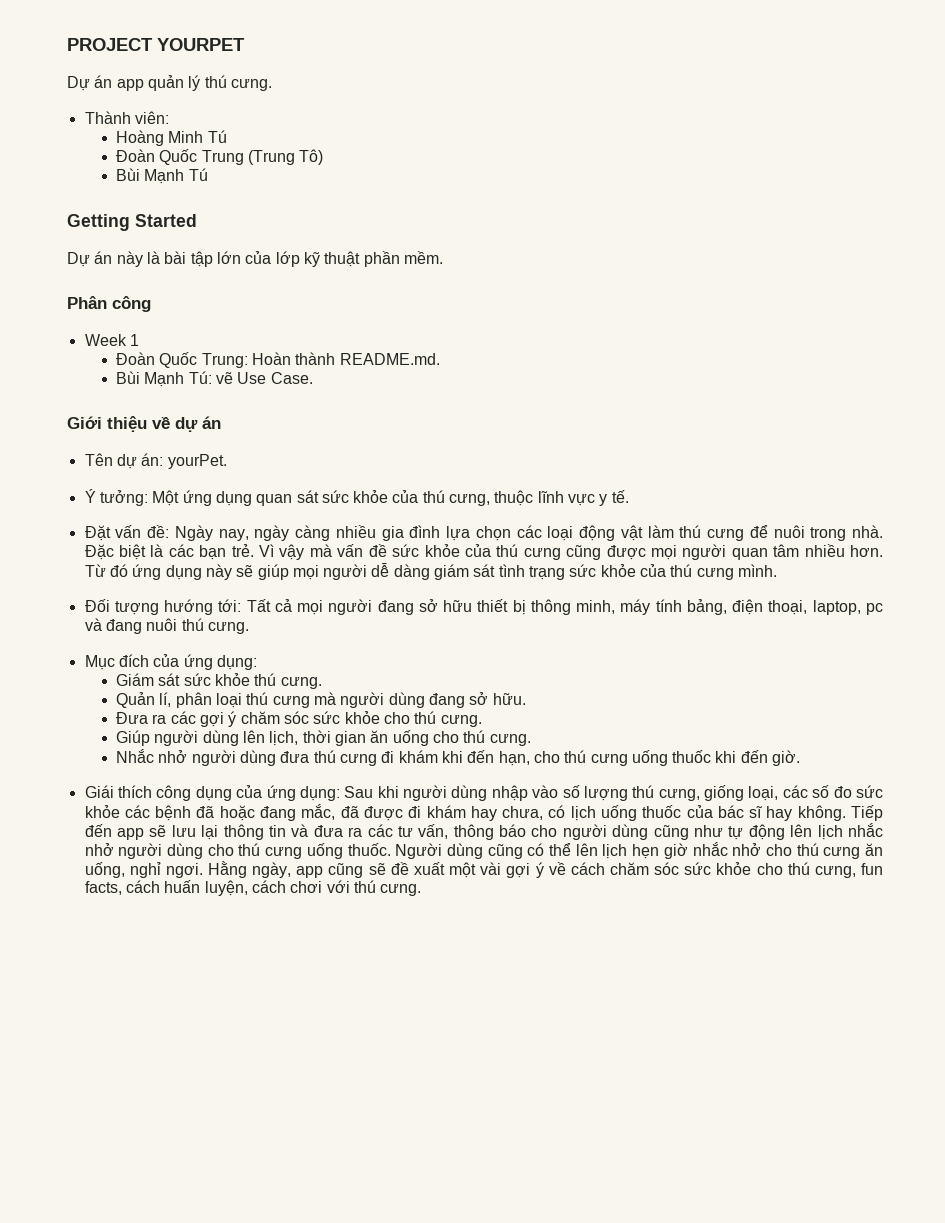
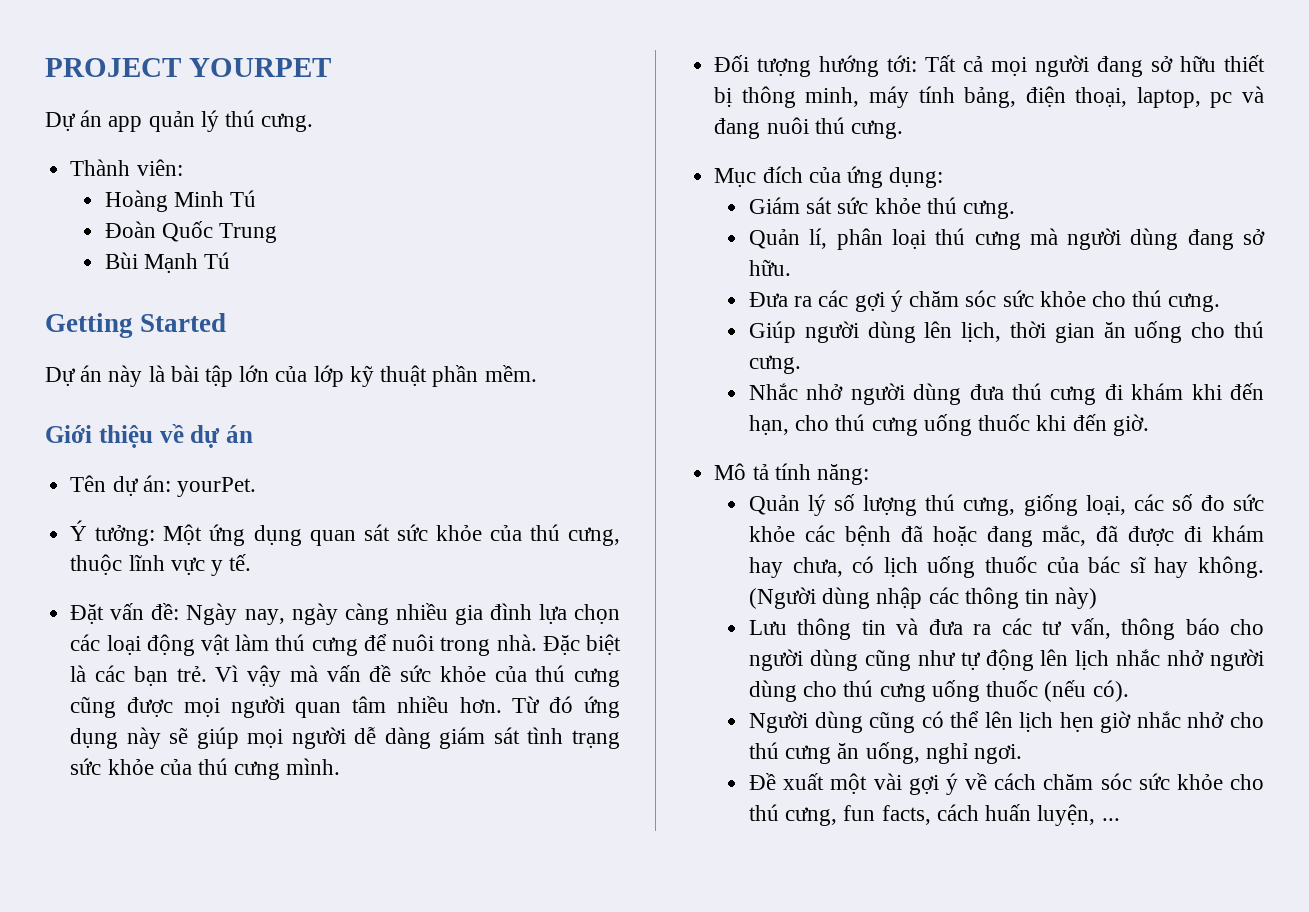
- Đoàn Quốc Trung (Trung Tô)
+ Đoàn Quốc Trung
- Phân công
- Week 1
- Đoàn Quốc Trung: Hoàn thành README.md.
- Bùi Mạnh Tú: vẽ Use Case.
- Giái thích công dụng của ứng dụng: Sau khi người dùng nhập vào số lượng thú cưng, giống loại, các số đo sức khỏe các bệnh đã hoặc đang mắc, đã được đi khám hay chưa, có lịch uống thuốc của bác sĩ hay không.
+ Mô tả tính năng:
+ Quản lý số lượng thú cưng, giống loại, các số đo sức khỏe các bệnh đã hoặc đang mắc, đã được đi khám hay chưa, có lịch uống thuốc của bác sĩ hay không.
- Tiếp đến app sẽ lưu lại thông tin và đưa ra các tư vấn, thông báo cho người dùng cũng như tự động lên lịch nhắc nhở người dùng cho thú cưng uống thuốc. Người dùng cũng có thể lên lịch hẹn giờ nhắc nhở cho thú cưng ăn uống, nghỉ ngơi. Hằng ngày, app cũng sẽ đề xuất một vài gợi ý về cách chăm sóc sức khỏe cho thú cưng, fun facts, cách huấn luyện, cách chơi với thú cưng.
+ (Người dùng nhập các thông tin này)
+ Lưu thông tin và đưa ra các tư vấn, thông báo cho người dùng cũng như tự động lên lịch nhắc nhở người dùng cho thú cưng uống thuốc (nếu có).
+ Người dùng cũng có thể lên lịch hẹn giờ nhắc nhở cho thú cưng ăn uống, nghỉ ngơi.
+ Đề xuất một vài gợi ý về cách chăm sóc sức khỏe cho thú cưng, fun facts, cách huấn luyện, ...

